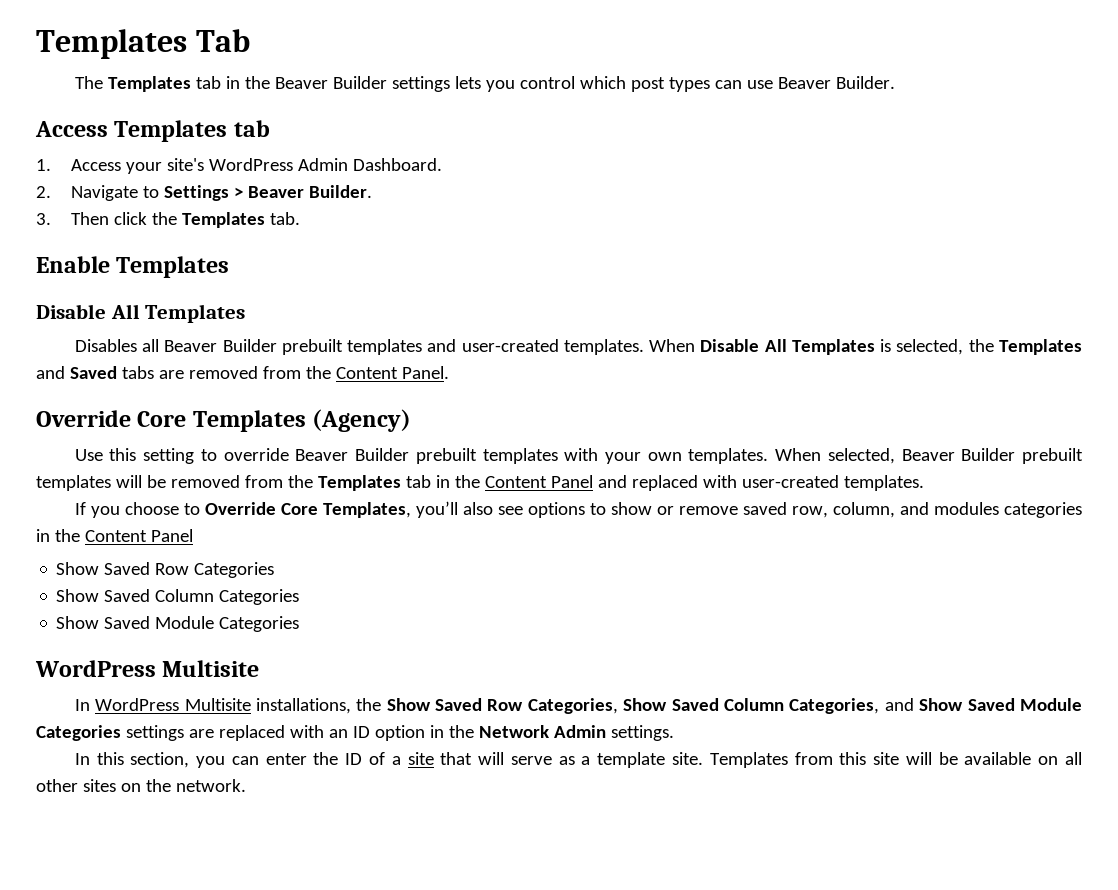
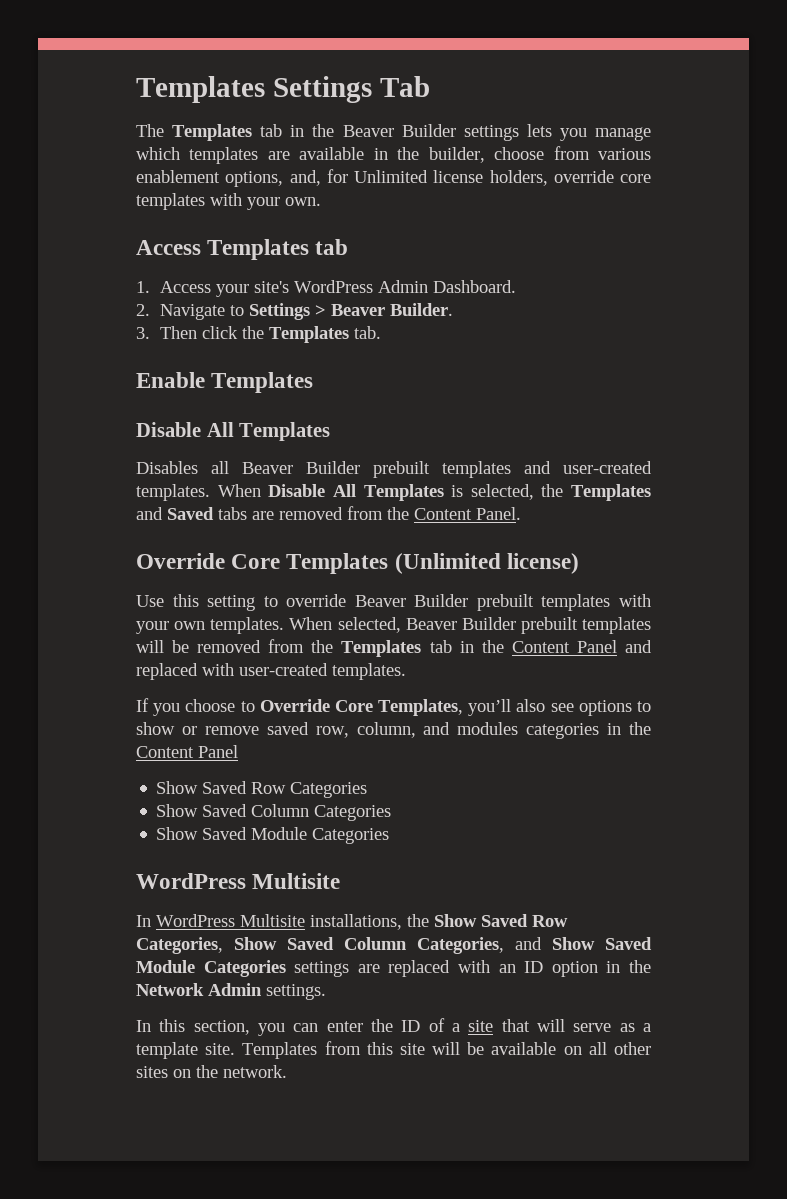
- Templates Tab
+ Templates Settings Tab
- The Templates tab in the Beaver Builder settings lets you control which post types can use Beaver Builder.
+ The Templates tab in the Beaver Builder settings lets you manage which templates are available in the builder, choose from various enablement options, and, for Unlimited license holders, override core templates with your own.
- Override Core Templates (Agency)
+ Override Core Templates (Unlimited license)

